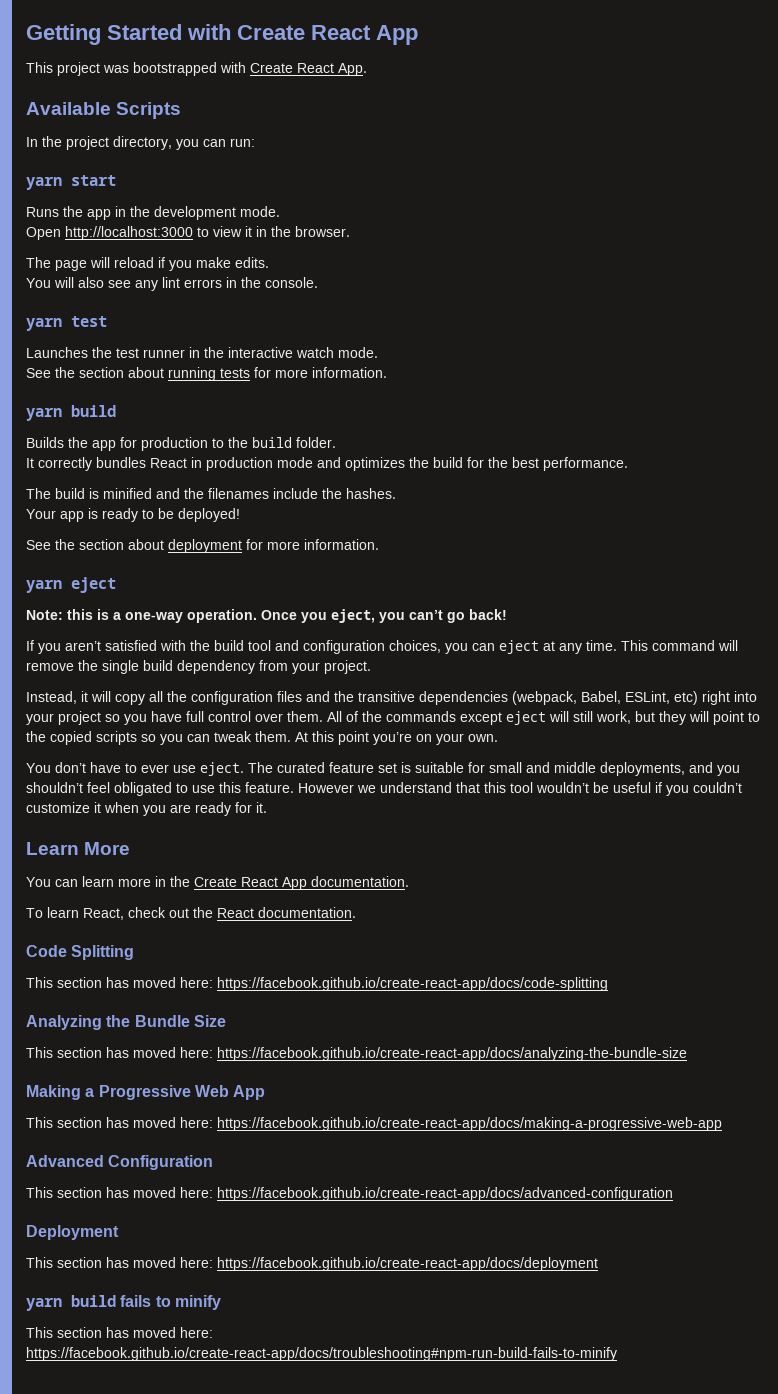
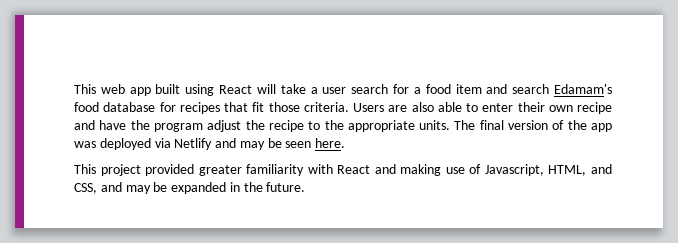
- Getting Started with Create React App
- This project was bootstrapped with Create React App.
- Available Scripts
- In the project directory, you can run:
- yarn start
- Runs the app in the development mode.
- Open http://localhost:3000 to view it in the browser.
- The page will reload if you make edits.
- You will also see any lint errors in the console.
- yarn test
- Launches the test runner in the interactive watch mode.
- See the section about running tests for more information.
- yarn build
- Builds the app for production to the build folder.
- It correctly bundles React in production mode and optimizes the build for the best performance.
- The build is minified and the filenames include the hashes.
- Your app is ready to be deployed!
- See the section about deployment for more information.
- yarn eject
- Note: this is a one-way operation. Once you eject, you can’t go back!
- If you aren’t satisfied with the build tool and configuration choices, you can eject at any time. This command will remove the single build dependency from your project.
- Instead, it will copy all the configuration files and the transitive dependencies (webpack, Babel, ESLint, etc) right into your project so you have full control over them. All of the commands except eject will still work, but they will point to the copied scripts so you can tweak them. At this point you’re on your own.
- You don’t have to ever use eject. The curated feature set is suitable for small and middle deployments, and you shouldn’t feel obligated to use this feature. However we understand that this tool wouldn’t be useful if you couldn’t customize it when you are ready for it.
- Learn More
- You can learn more in the Create React App documentation.
- To learn React, check out the React documentation.
- Code Splitting
- This section has moved here: https://facebook.github.io/create-react-app/docs/code-splitting
- Analyzing the Bundle Size
- This section has moved here: https://facebook.github.io/create-react-app/docs/analyzing-the-bundle-size
- Making a Progressive Web App
- This section has moved here: https://facebook.github.io/create-react-app/docs/making-a-progressive-web-app
- Advanced Configuration
- This section has moved here: https://facebook.github.io/create-react-app/docs/advanced-configuration
- Deployment
- This section has moved here: https://facebook.github.io/create-react-app/docs/deployment
- yarn build fails to minify
- This section has moved here: https://facebook.github.io/create-react-app/docs/troubleshooting#npm-run-build-fails-to-minify
+ This web app built using React will take a user search for a food item and search Edamam's food database for recipes that fit those criteria. Users are also able to enter their own recipe and have the program adjust the recipe to the appropriate units. The final version of the app was deployed via Netlify and may be seen here.
+ This project provided greater familiarity with React and making use of Javascript, HTML, and CSS, and may be expanded in the future.

